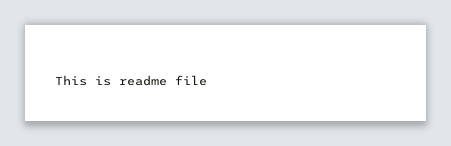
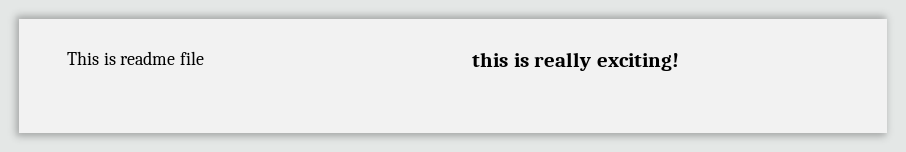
+ this is really exciting!

